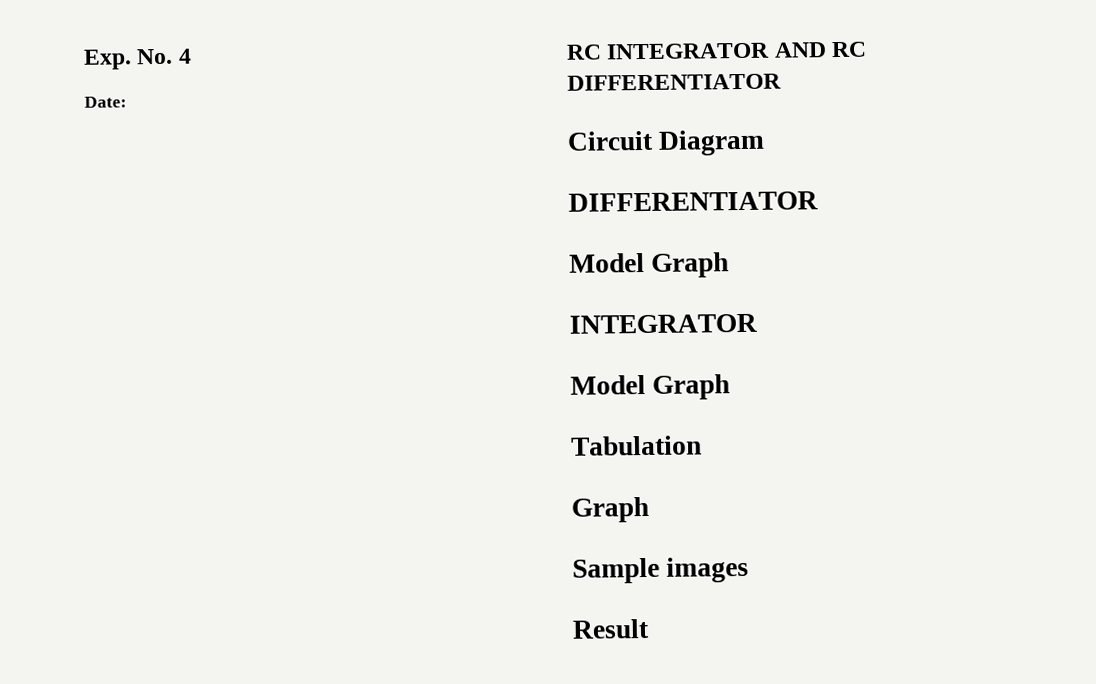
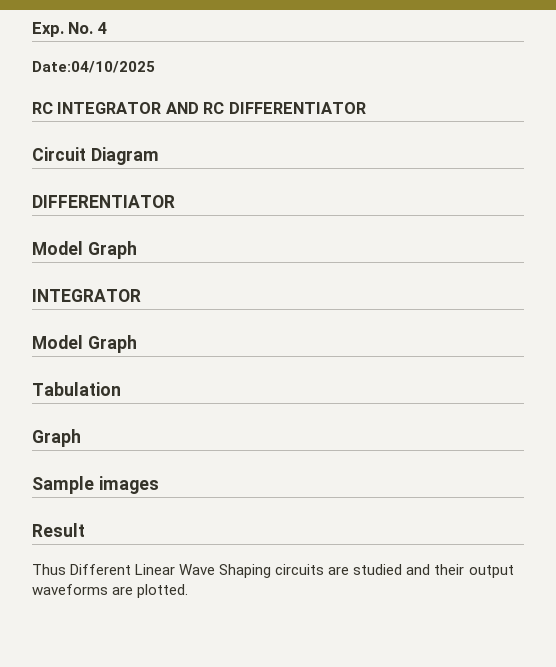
- Date:
+ Date:04/10/2025
+ Thus Different Linear Wave Shaping circuits are studied and their output waveforms are plotted.

